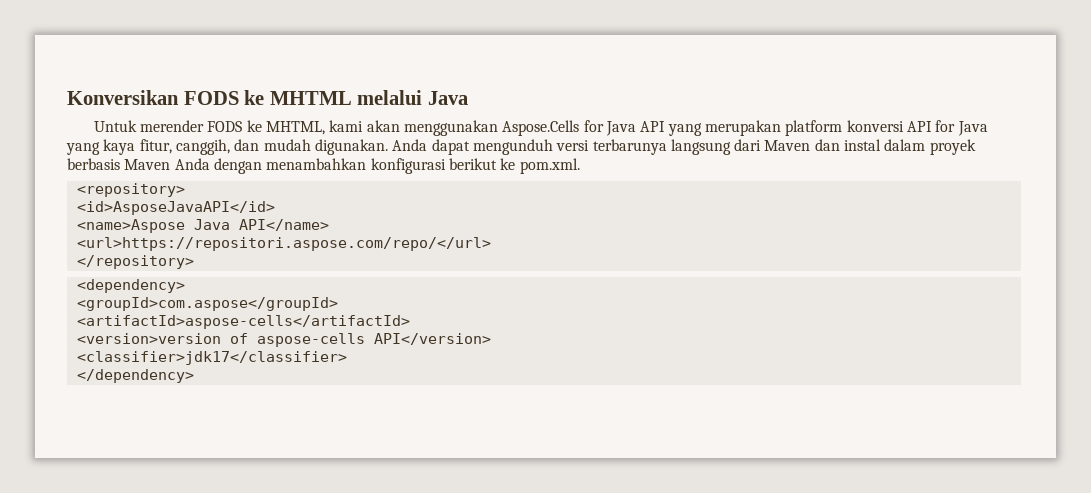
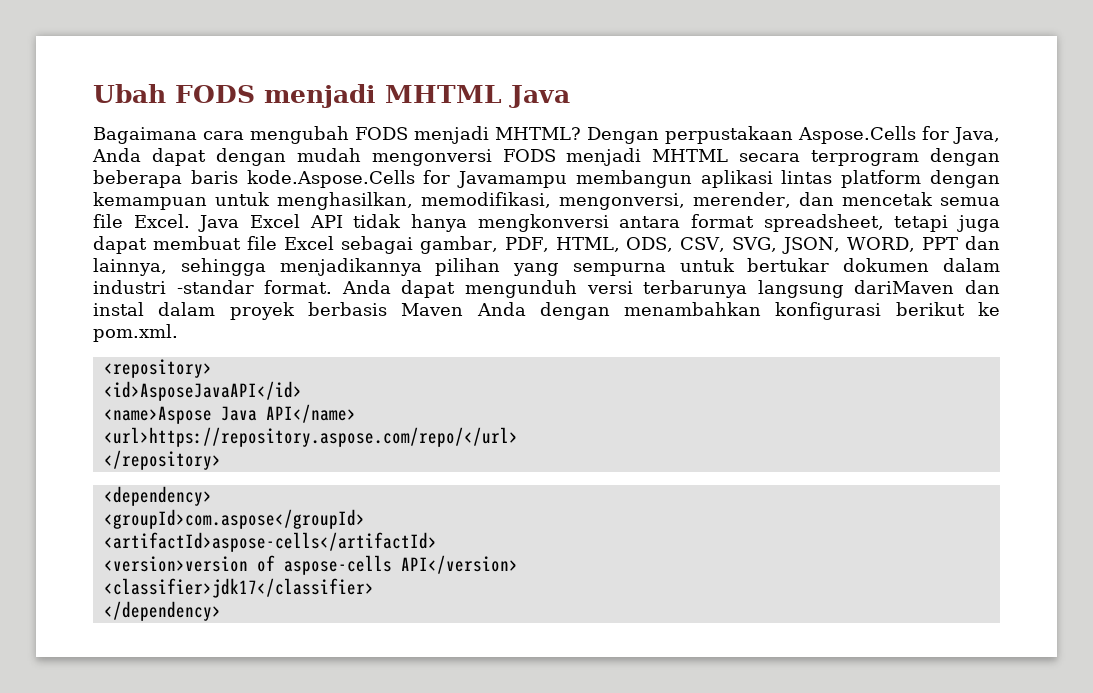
- Konversikan FODS ke MHTML melalui Java
- Untuk merender FODS ke MHTML, kami akan menggunakan Aspose.Cells for Java API yang merupakan platform konversi API for Java yang kaya fitur, canggih, dan mudah digunakan.
+ Ubah FODS menjadi MHTML Java
+ Bagaimana cara mengubah FODS menjadi MHTML? Dengan perpustakaan Aspose.Cells for Java, Anda dapat dengan mudah mengonversi FODS menjadi MHTML secara terprogram dengan beberapa baris kode.Aspose.Cells for Javamampu membangun aplikasi lintas platform dengan kemampuan untuk menghasilkan, memodifikasi, mengonversi, merender, dan mencetak semua file Excel. Java Excel API tidak hanya mengkonversi antara format spreadsheet, tetapi juga dapat membuat file Excel sebagai gambar, PDF, HTML, ODS, CSV, SVG, JSON, WORD, PPT dan lainnya, sehingga menjadikannya pilihan yang sempurna untuk bertukar dokumen dalam industri -standar format.
- Anda dapat mengunduh versi terbarunya langsung dari Maven dan instal dalam proyek berbasis Maven Anda dengan menambahkan konfigurasi berikut ke pom.xml.
+ Anda dapat mengunduh versi terbarunya langsung dariMaven dan instal dalam proyek berbasis Maven Anda dengan menambahkan konfigurasi berikut ke pom.xml.
- <url>https://repositori.aspose.com/repo/</url>
+ <url>https://repository.aspose.com/repo/</url>

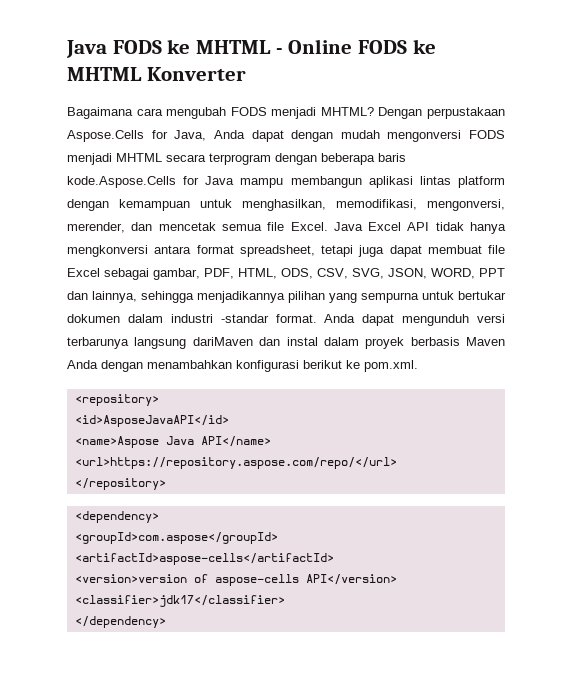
- Ubah FODS menjadi MHTML Java
+ Java FODS ke MHTML - Online FODS ke MHTML Konverter
- Dengan perpustakaan Aspose.Cells for Java, Anda dapat dengan mudah mengonversi FODS menjadi MHTML secara terprogram dengan beberapa baris kode.Aspose.Cells for Javamampu membangun aplikasi lintas platform dengan kemampuan untuk menghasilkan, memodifikasi, mengonversi, merender, dan mencetak semua file Excel.
+ Dengan perpustakaan Aspose.Cells for Java, Anda dapat dengan mudah mengonversi FODS menjadi MHTML secara terprogram dengan beberapa baris kode.Aspose.Cells for Java mampu membangun aplikasi lintas platform dengan kemampuan untuk menghasilkan, memodifikasi, mengonversi, merender, dan mencetak semua file Excel.

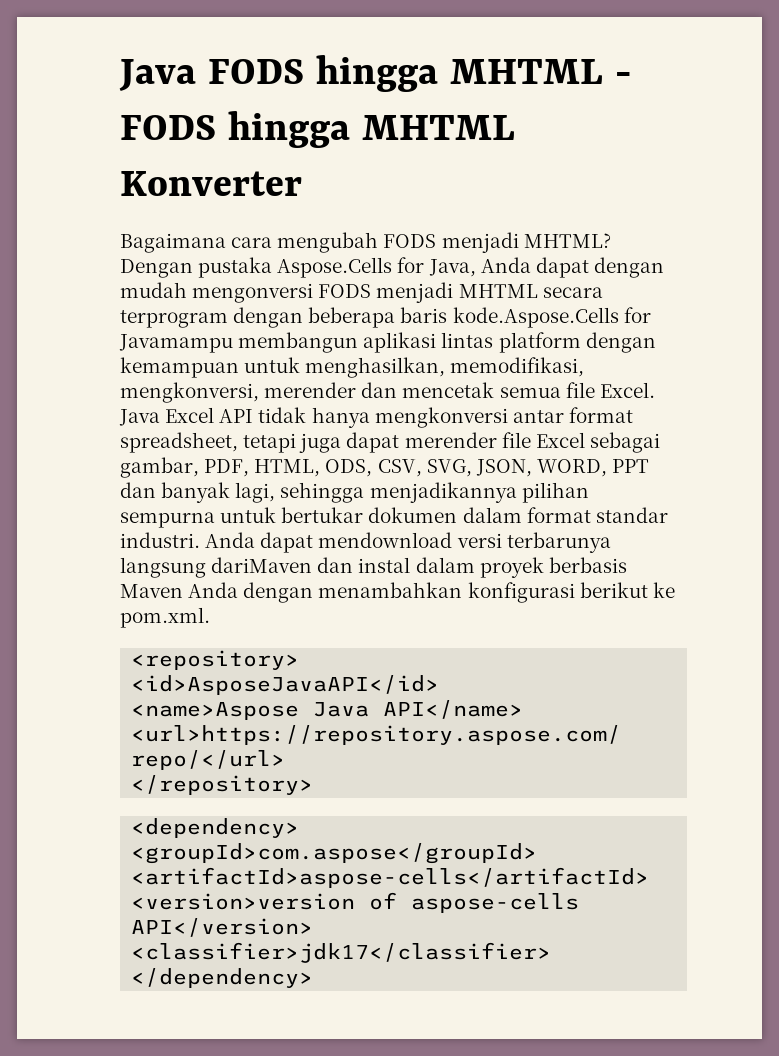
- Java FODS ke MHTML - Online FODS ke MHTML Konverter
+ Java FODS hingga MHTML - FODS hingga MHTML Konverter
- Dengan perpustakaan Aspose.Cells for Java, Anda dapat dengan mudah mengonversi FODS menjadi MHTML secara terprogram dengan beberapa baris kode.Aspose.Cells for Java mampu membangun aplikasi lintas platform dengan kemampuan untuk menghasilkan, memodifikasi, mengonversi, merender, dan mencetak semua file Excel.
+ Dengan pustaka Aspose.Cells for Java, Anda dapat dengan mudah mengonversi FODS menjadi MHTML secara terprogram dengan beberapa baris kode.Aspose.Cells for Javamampu membangun aplikasi lintas platform dengan kemampuan untuk menghasilkan, memodifikasi, mengkonversi, merender dan mencetak semua file Excel.
- Java Excel API tidak hanya mengkonversi antara format spreadsheet, tetapi juga dapat membuat file Excel sebagai gambar, PDF, HTML, ODS, CSV, SVG, JSON, WORD, PPT dan lainnya, sehingga menjadikannya pilihan yang sempurna untuk bertukar dokumen dalam industri -standar format. Anda dapat mengunduh versi terbarunya langsung dariMaven dan instal dalam proyek berbasis Maven Anda dengan menambahkan konfigurasi berikut ke pom.xml.
+ Java Excel API tidak hanya mengkonversi antar format spreadsheet, tetapi juga dapat merender file Excel sebagai gambar, PDF, HTML, ODS, CSV, SVG, JSON, WORD, PPT dan banyak lagi, sehingga menjadikannya pilihan sempurna untuk bertukar dokumen dalam format standar industri. Anda dapat mendownload versi terbarunya langsung dariMaven dan instal dalam proyek berbasis Maven Anda dengan menambahkan konfigurasi berikut ke pom.xml.

